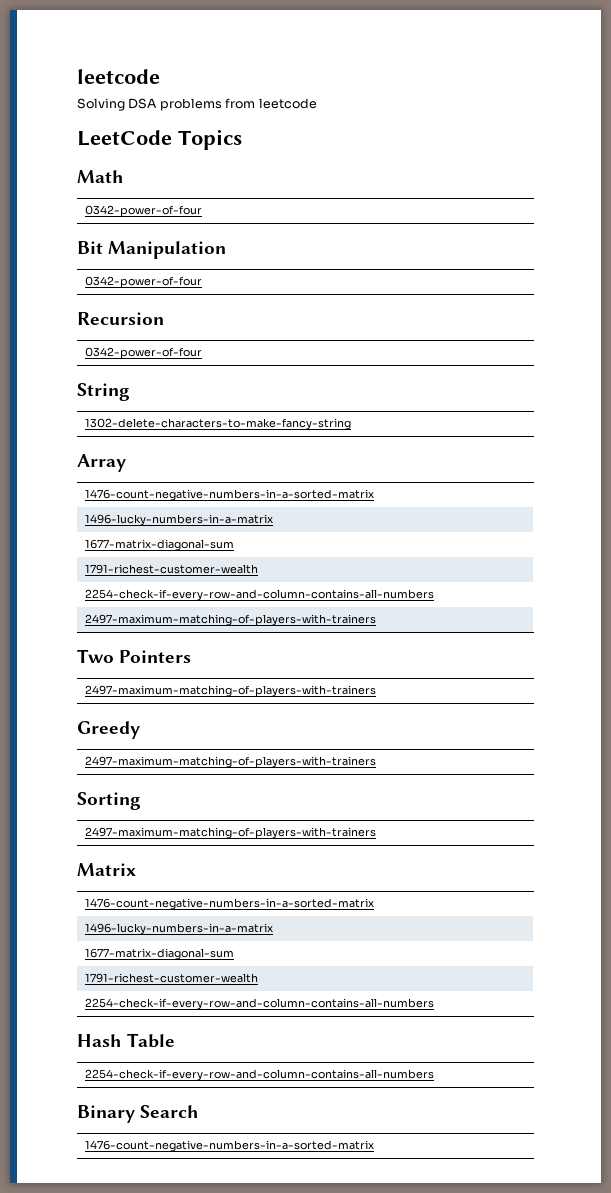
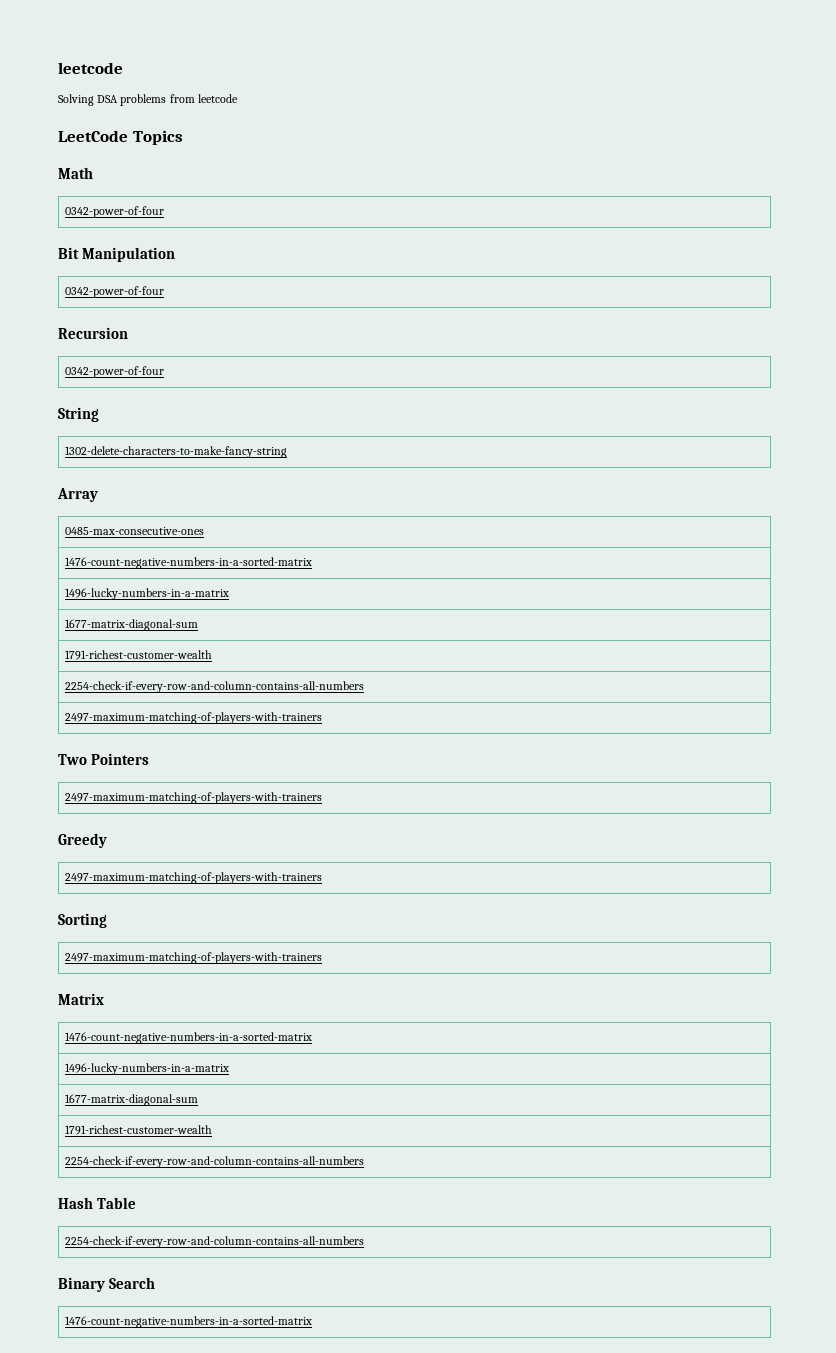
+ 0485-max-consecutive-ones

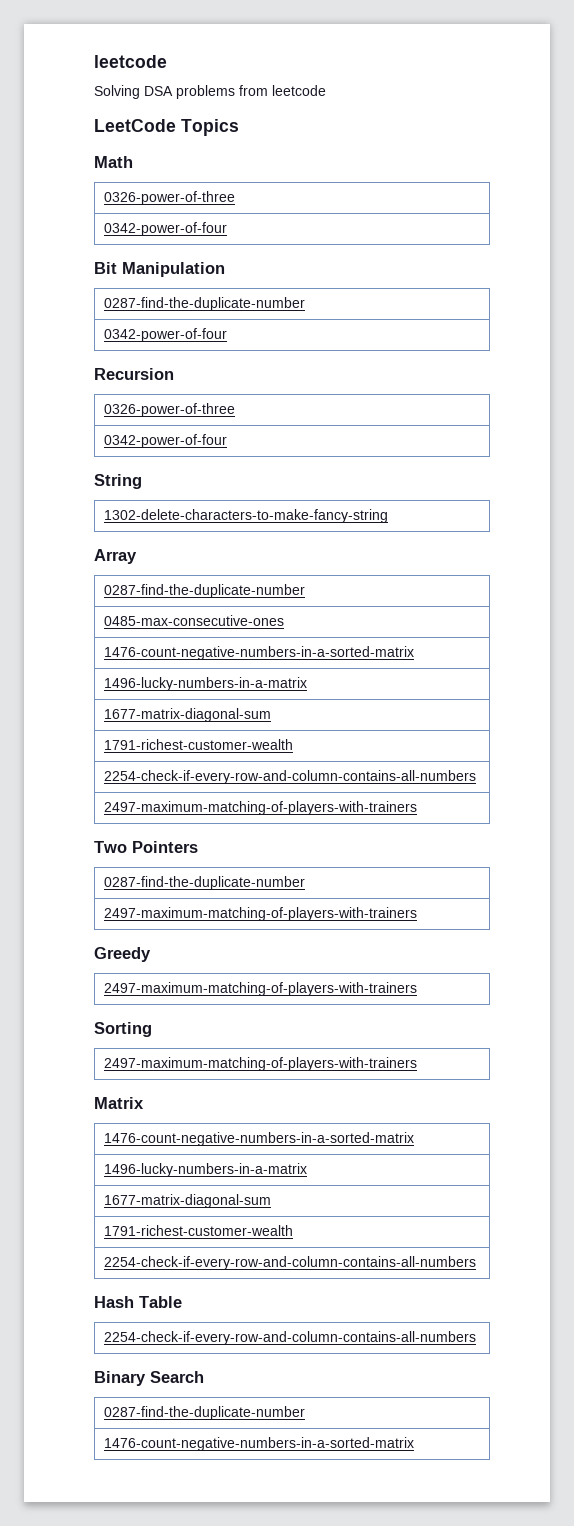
  Math
+ 0326-power-of-three
  Bit Manipulation
+ 0287-find-the-duplicate-number
  Recursion
+ 0326-power-of-three
  Array
+ 0287-find-the-duplicate-number
  Two Pointers
+ 0287-find-the-duplicate-number
  Binary Search
+ 0287-find-the-duplicate-number

